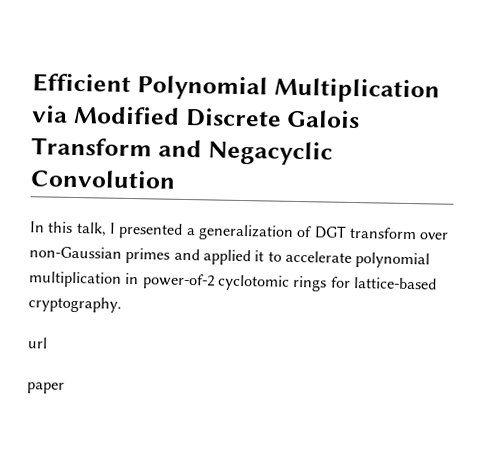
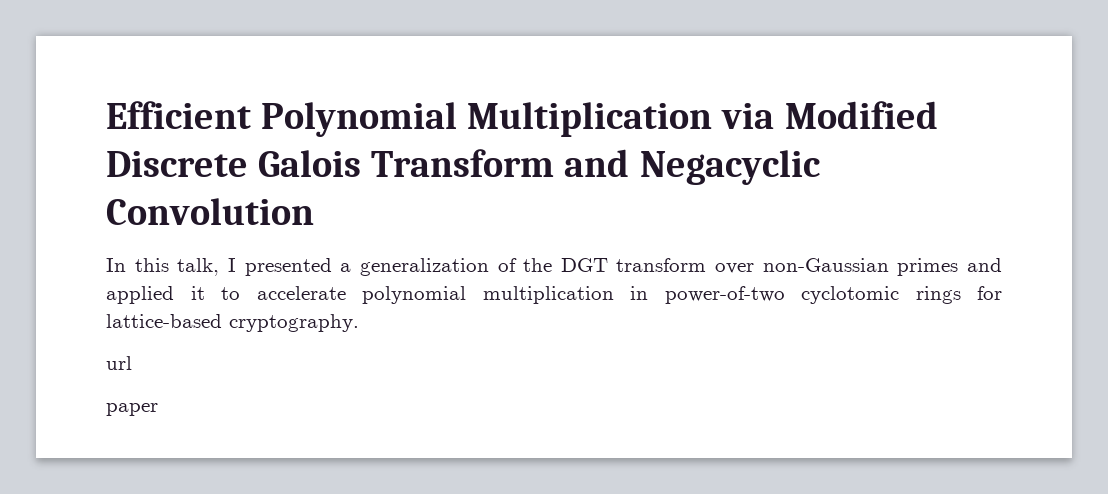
- In this talk, I presented a generalization of DGT transform over non-Gaussian primes and applied it to accelerate polynomial multiplication in power-of-2 cyclotomic rings for lattice-based cryptography.
+ In this talk, I presented a generalization of the DGT transform over non-Gaussian primes and applied it to accelerate polynomial multiplication in power-of-two cyclotomic rings for lattice-based cryptography.

